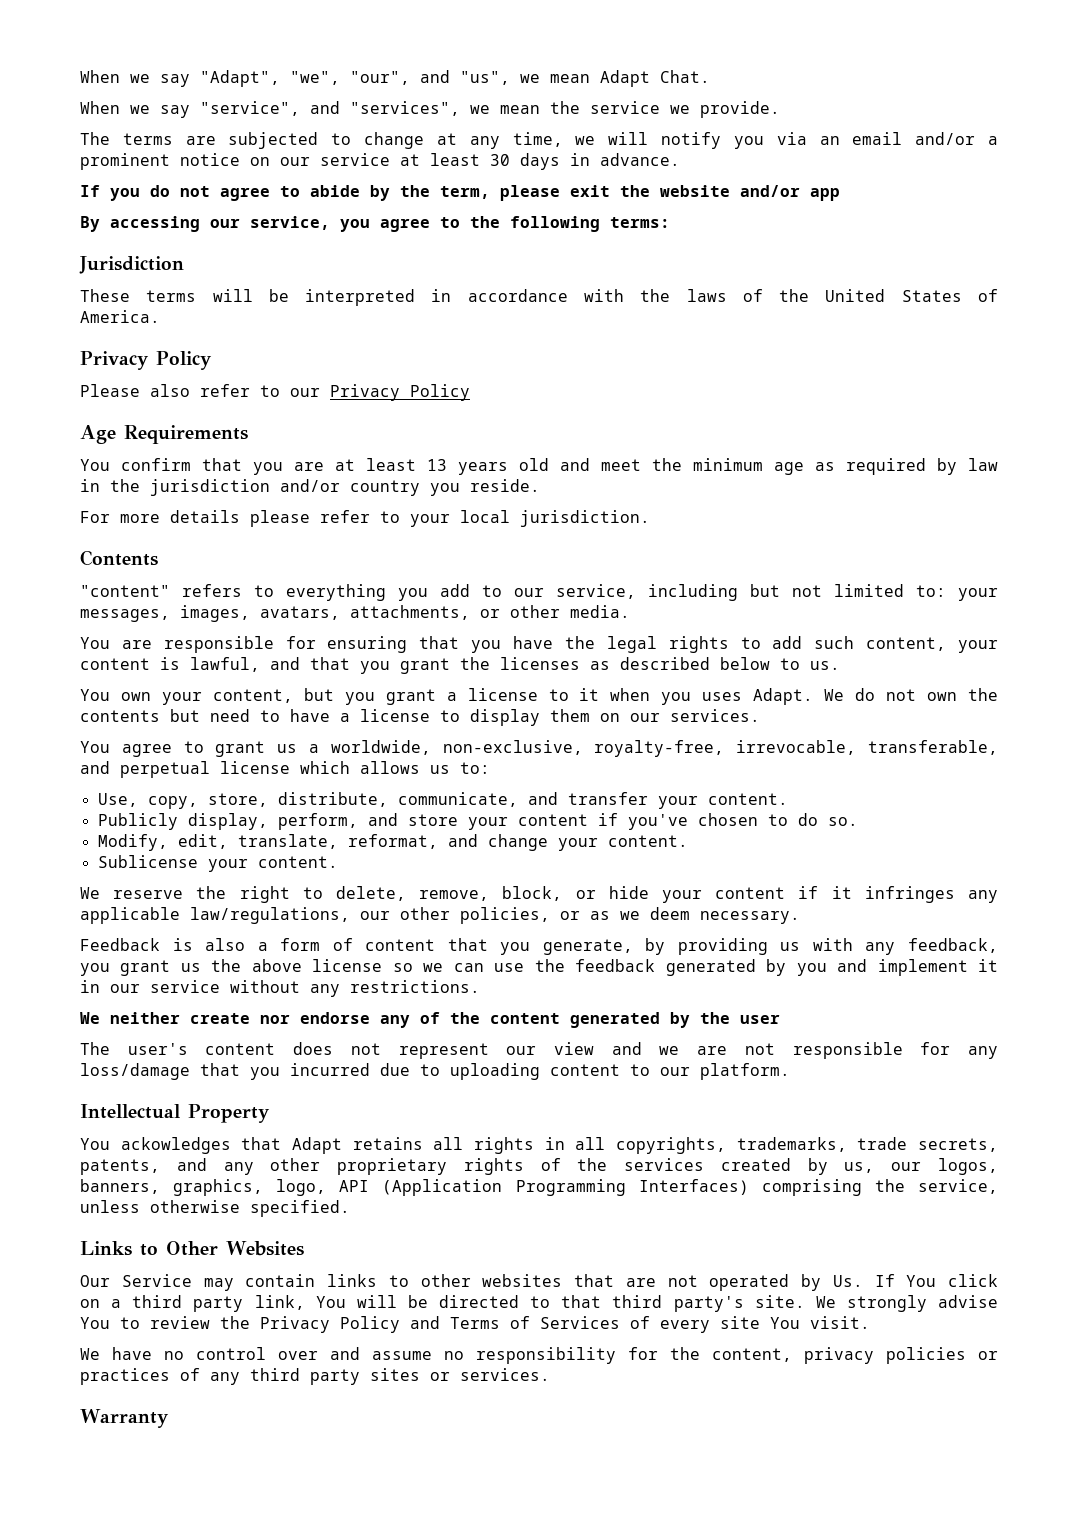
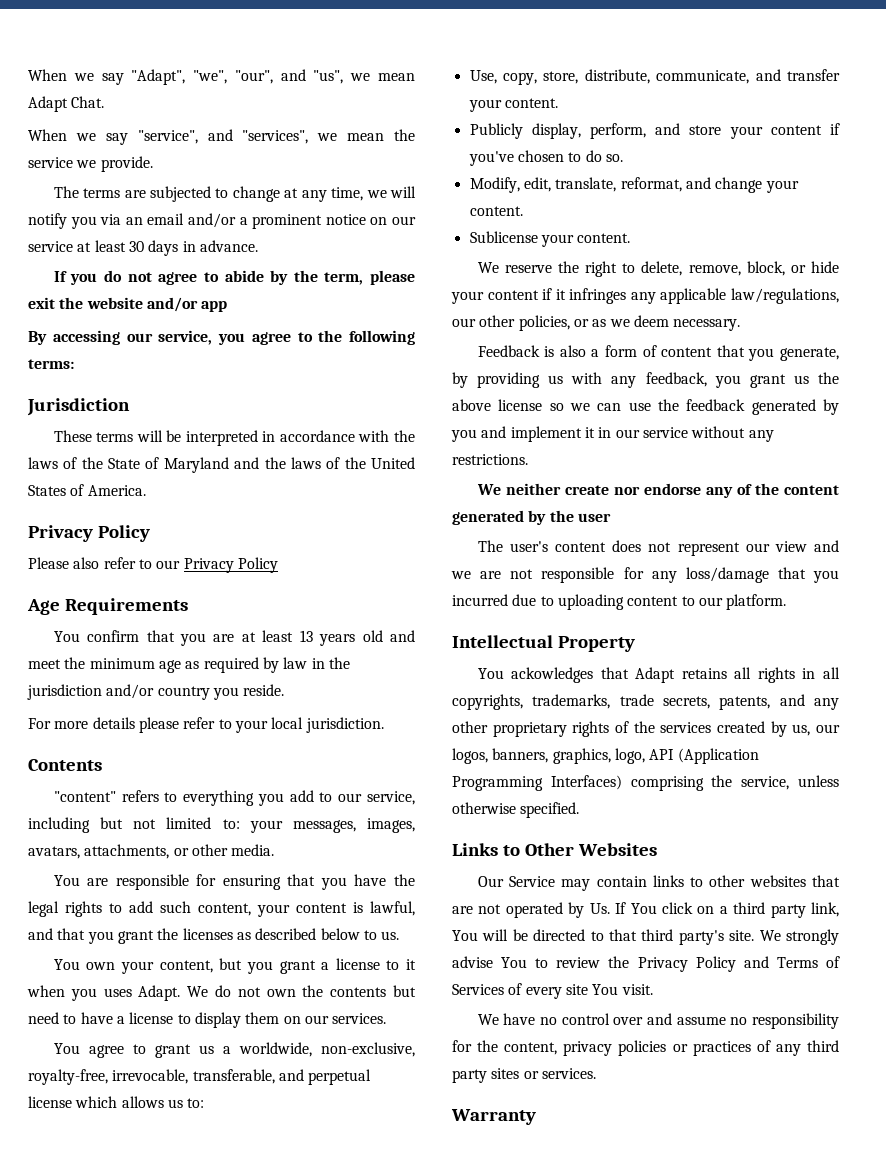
- These terms will be interpreted in accordance with the laws of the United States of America.
+ These terms will be interpreted in accordance with the laws of the State of Maryland and the laws of the United States of America.

